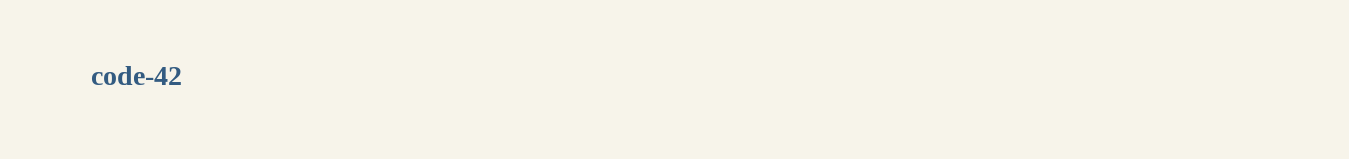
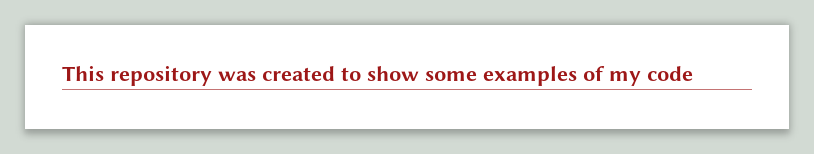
- code-42
+ This repository was created to show some examples of my code

